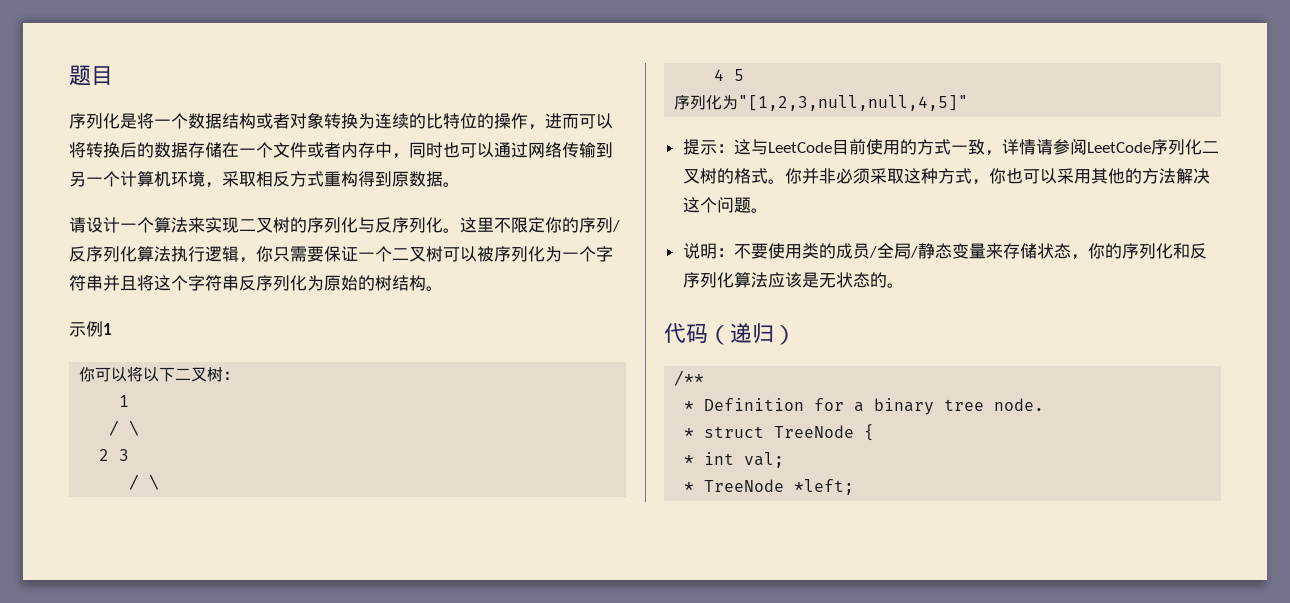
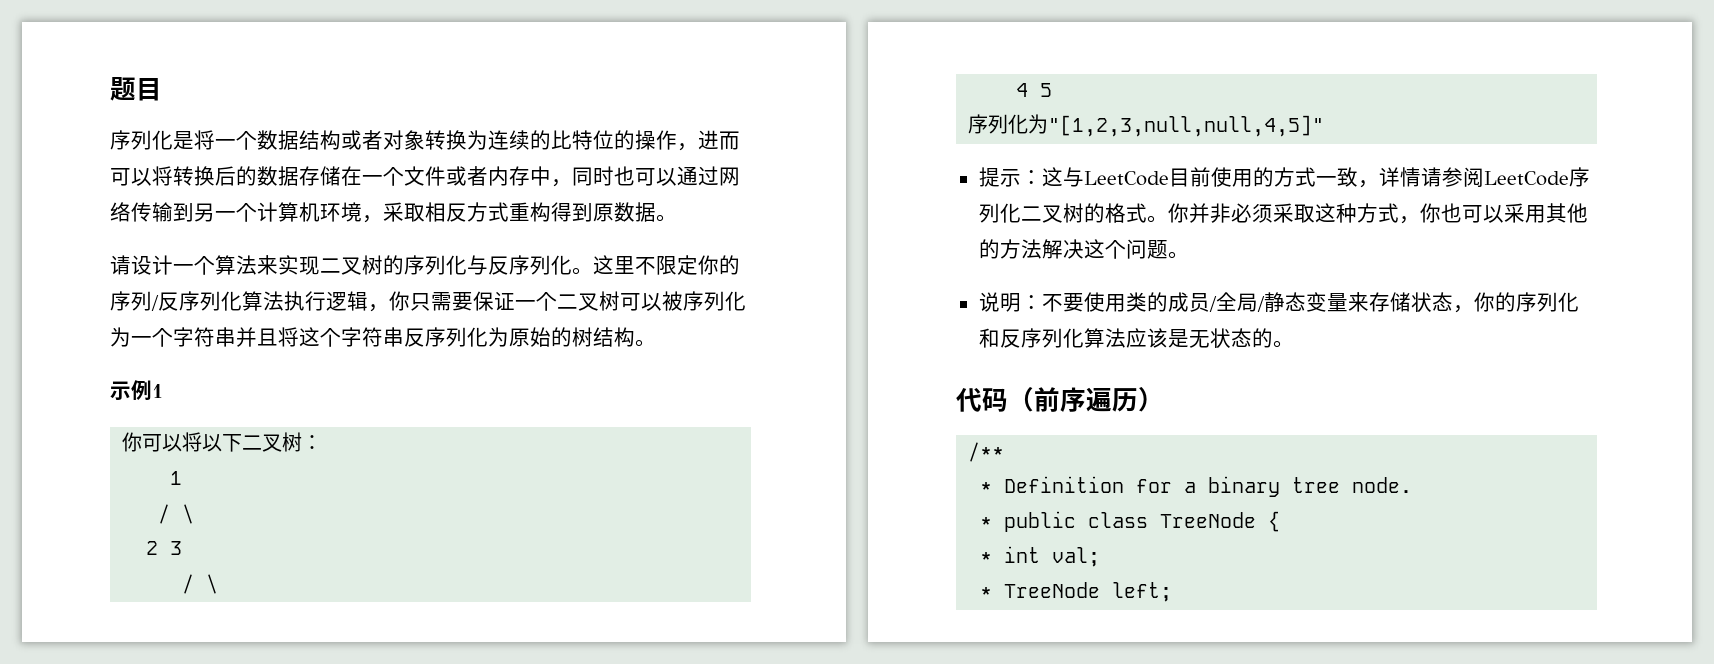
- 代码（递归）
+ 代码（前序遍历）
- * struct TreeNode {
+ * public class TreeNode {
- * TreeNode *left;
+ * TreeNode left;

